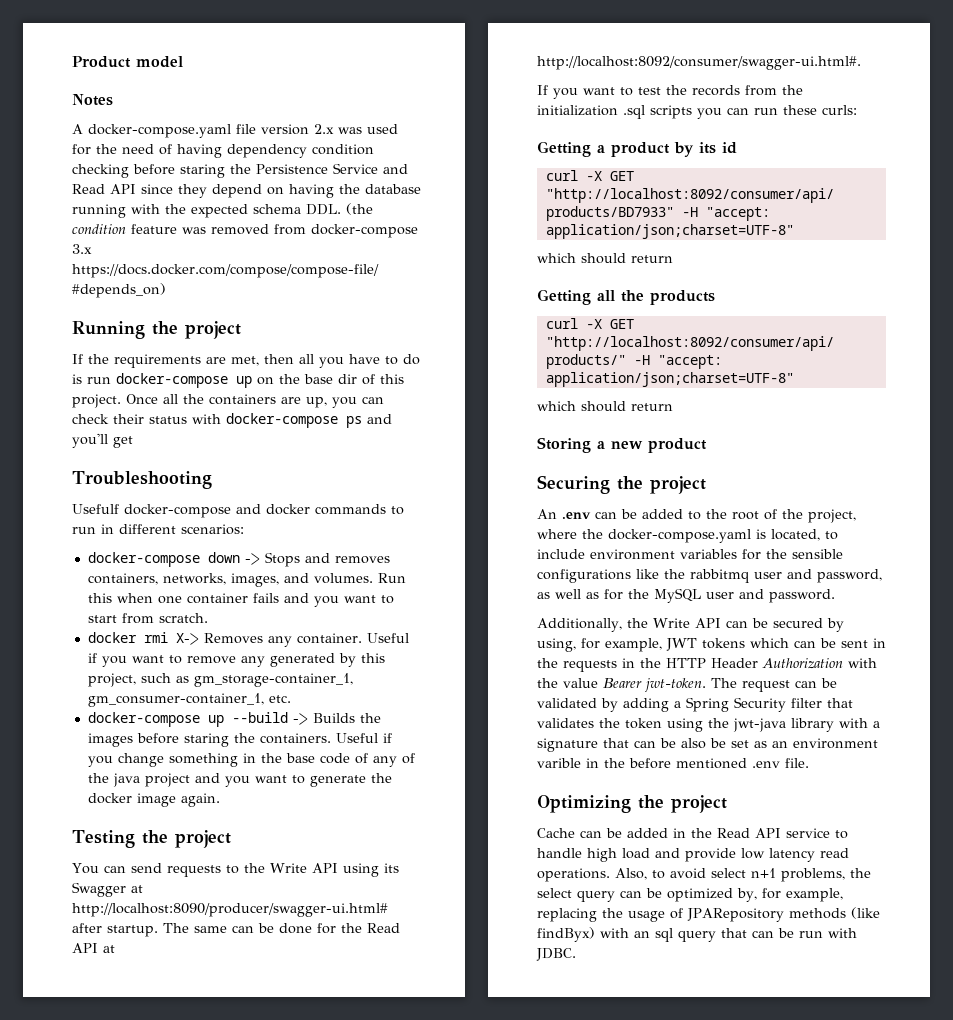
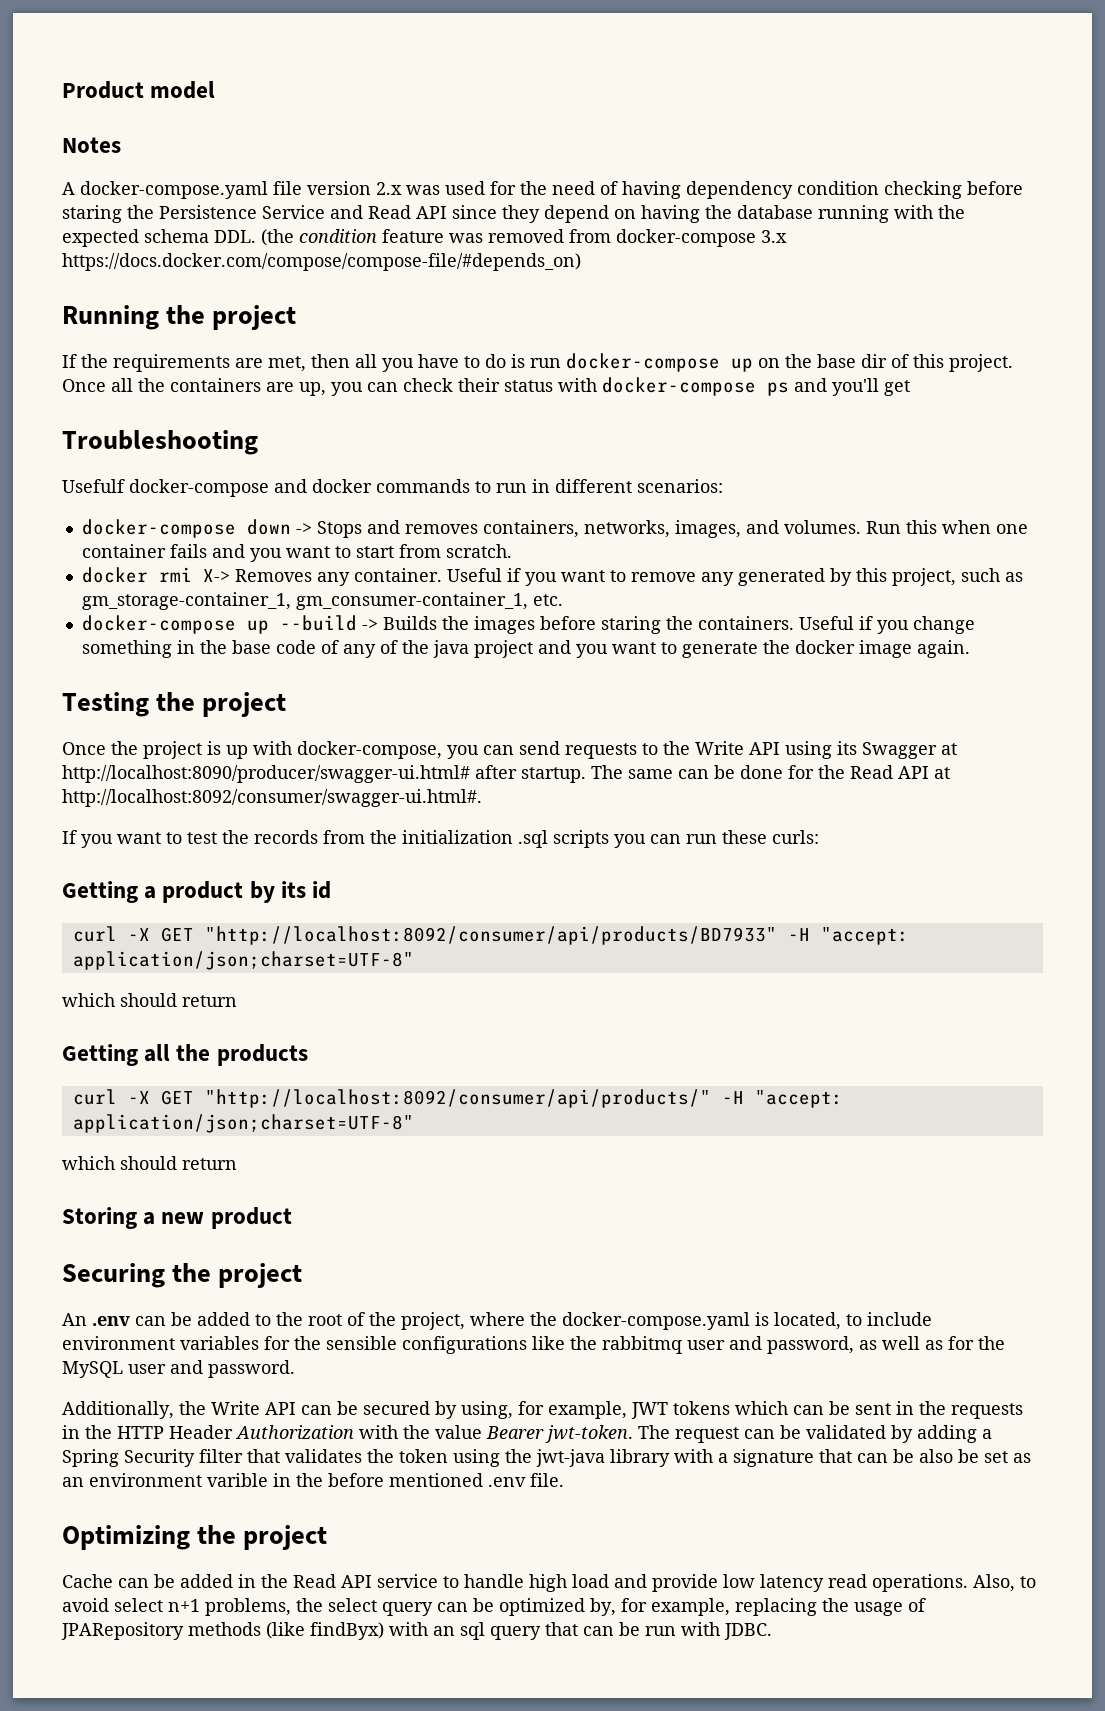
- You can send requests to the Write API using its Swagger at http://localhost:8090/producer/swagger-ui.html# after startup.
+ Once the project is up with docker-compose, you can send requests to the Write API using its Swagger at http://localhost:8090/producer/swagger-ui.html# after startup.

